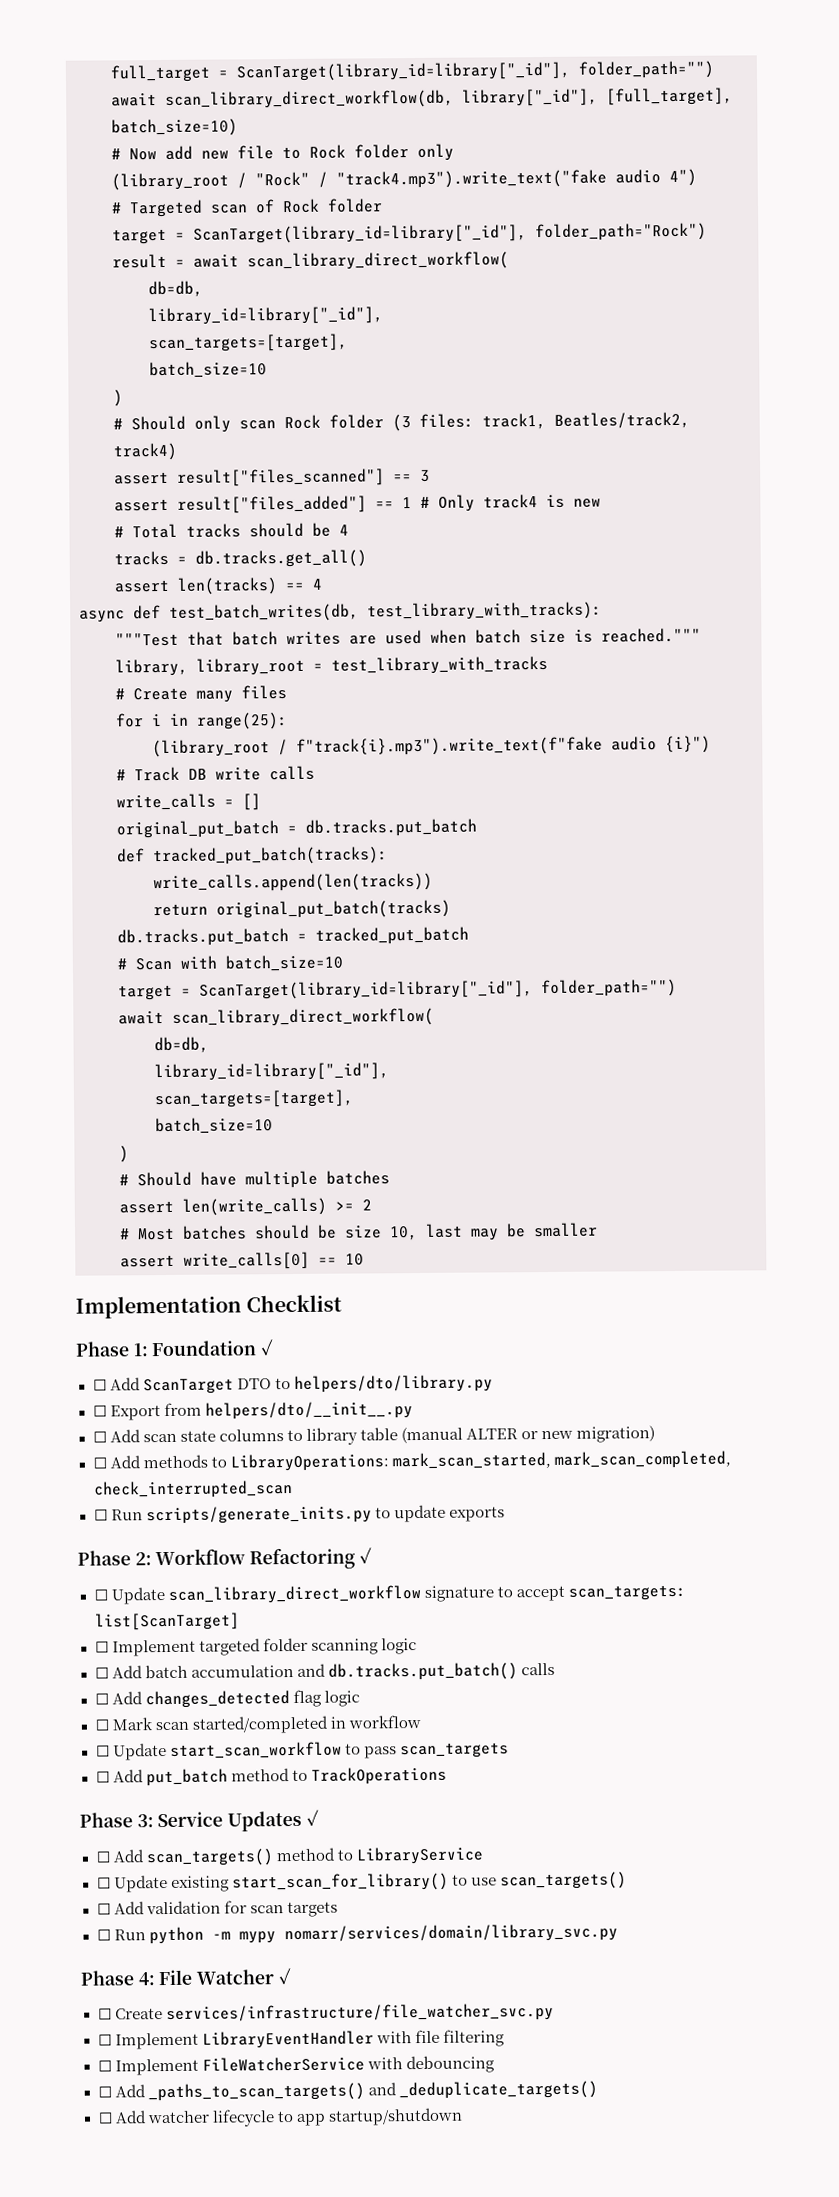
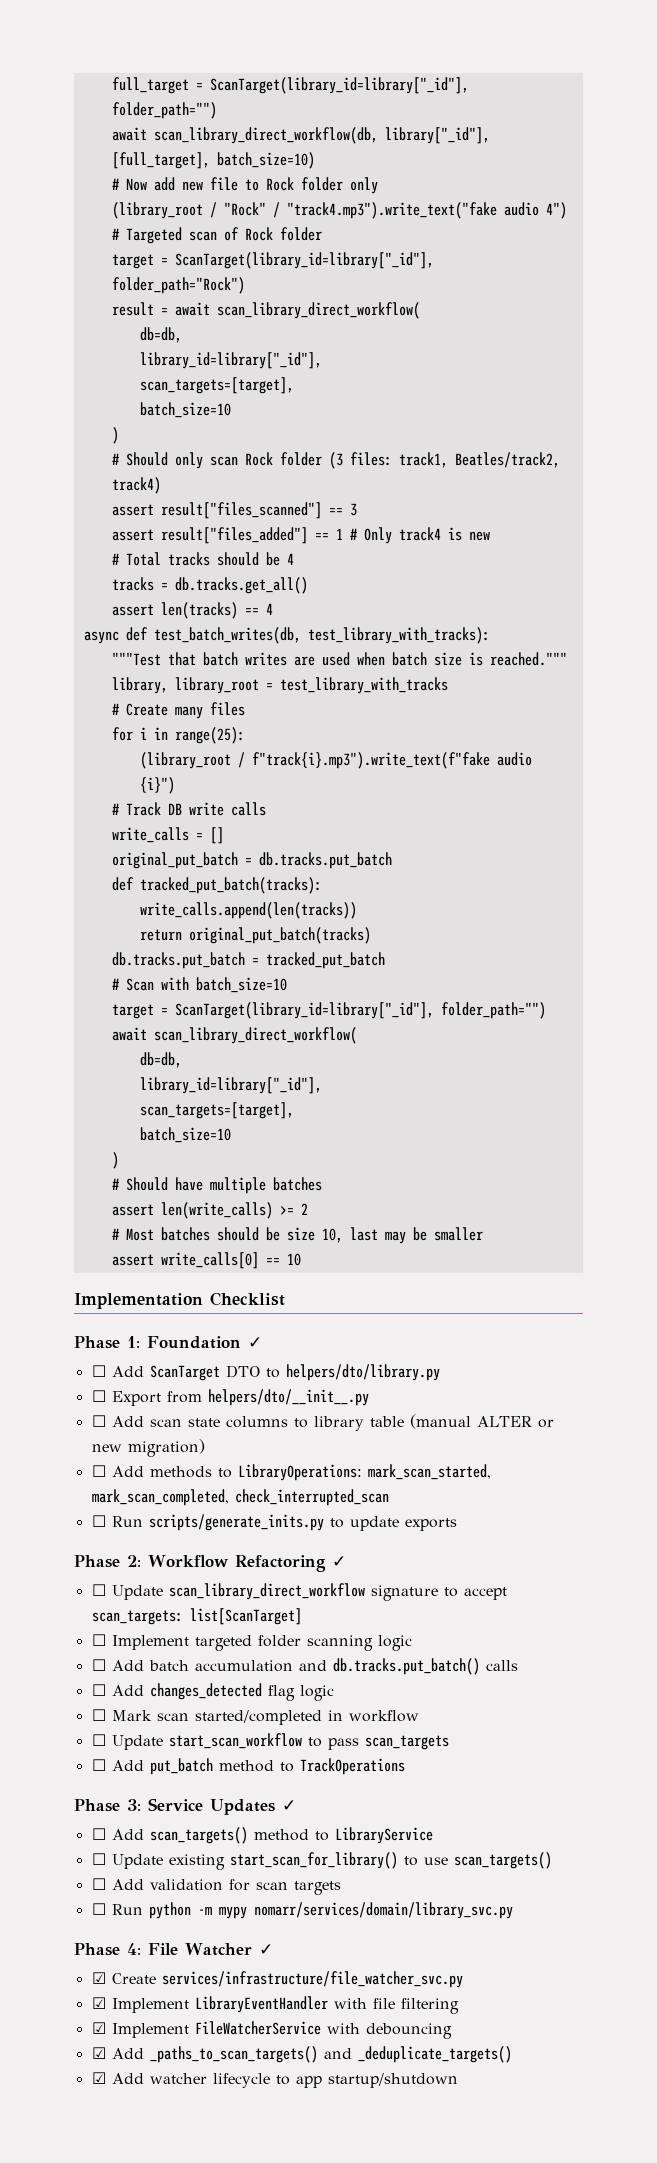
- ☐ Create services/infrastructure/file_watcher_svc.py
+ ☑ Create services/infrastructure/file_watcher_svc.py
- ☐ Implement LibraryEventHandler with file filtering
+ ☑ Implement LibraryEventHandler with file filtering
- ☐ Implement FileWatcherService with debouncing
+ ☑ Implement FileWatcherService with debouncing
- ☐ Add _paths_to_scan_targets() and _deduplicate_targets()
+ ☑ Add _paths_to_scan_targets() and _deduplicate_targets()
- ☐ Add watcher lifecycle to app startup/shutdown
+ ☑ Add watcher lifecycle to app startup/shutdown

